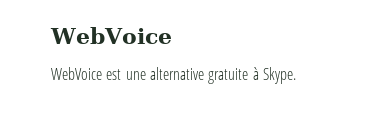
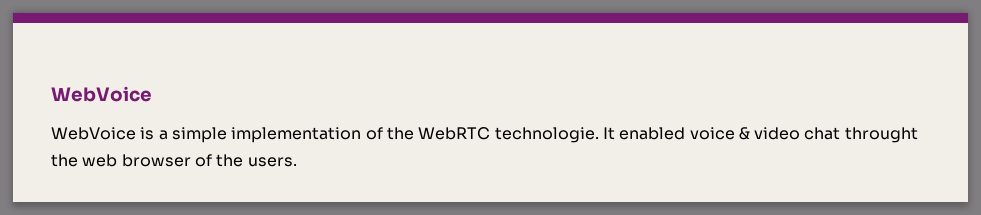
- WebVoice est une alternative gratuite à Skype.
+ WebVoice is a simple implementation of the WebRTC technologie. It enabled voice & video chat throught the web browser of the users.

